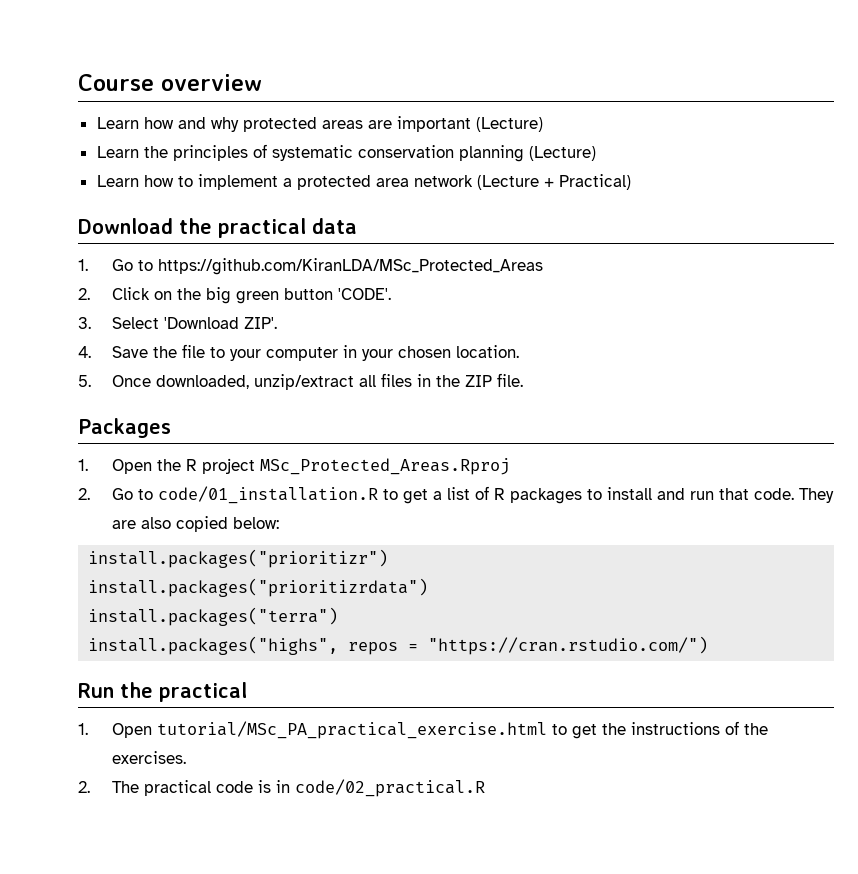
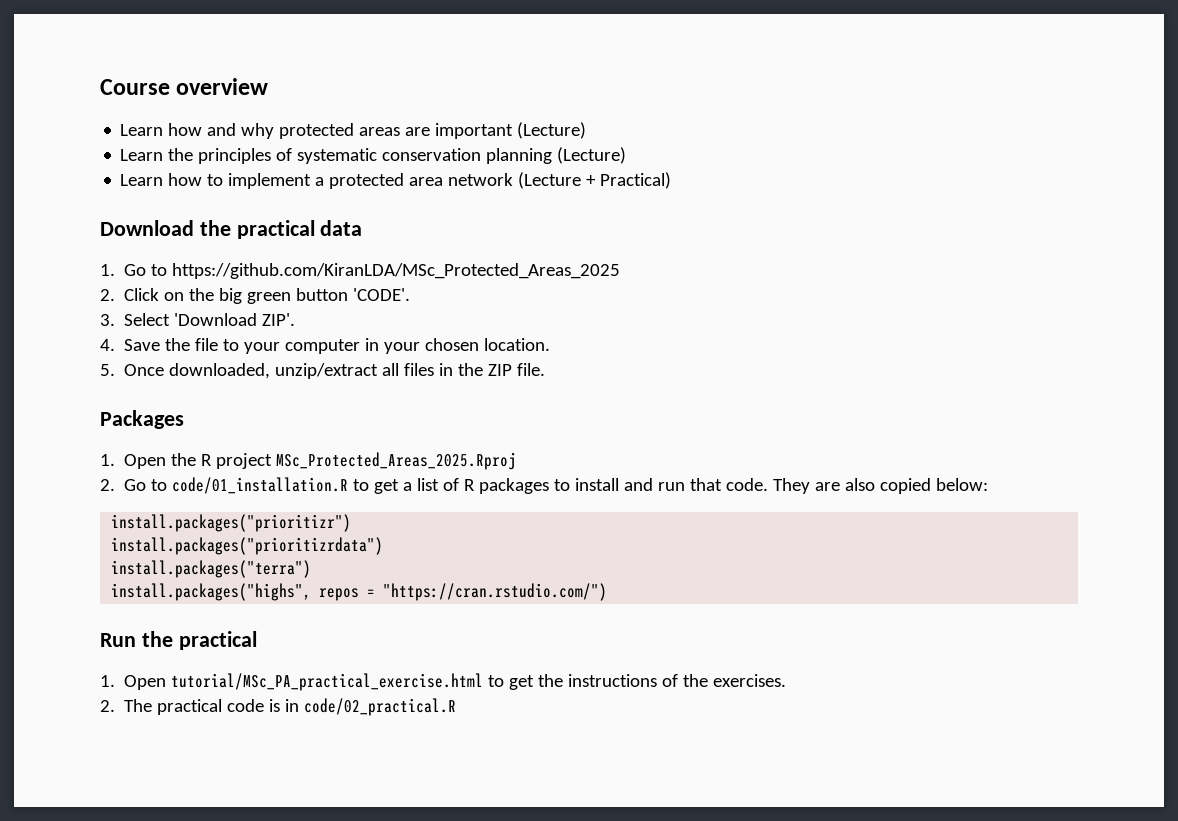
- 1. Go to https://github.com/KiranLDA/MSc_Protected_Areas
+ 1. Go to https://github.com/KiranLDA/MSc_Protected_Areas_2025
- 1. Open the R project MSc_Protected_Areas.Rproj
+ 1. Open the R project MSc_Protected_Areas_2025.Rproj

